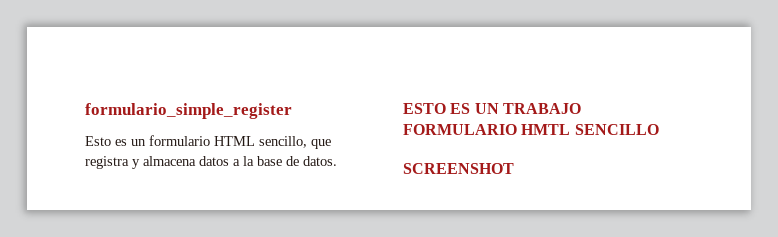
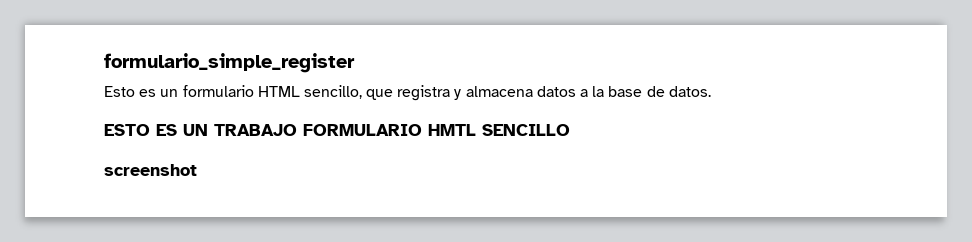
- SCREENSHOT
+ screenshot

